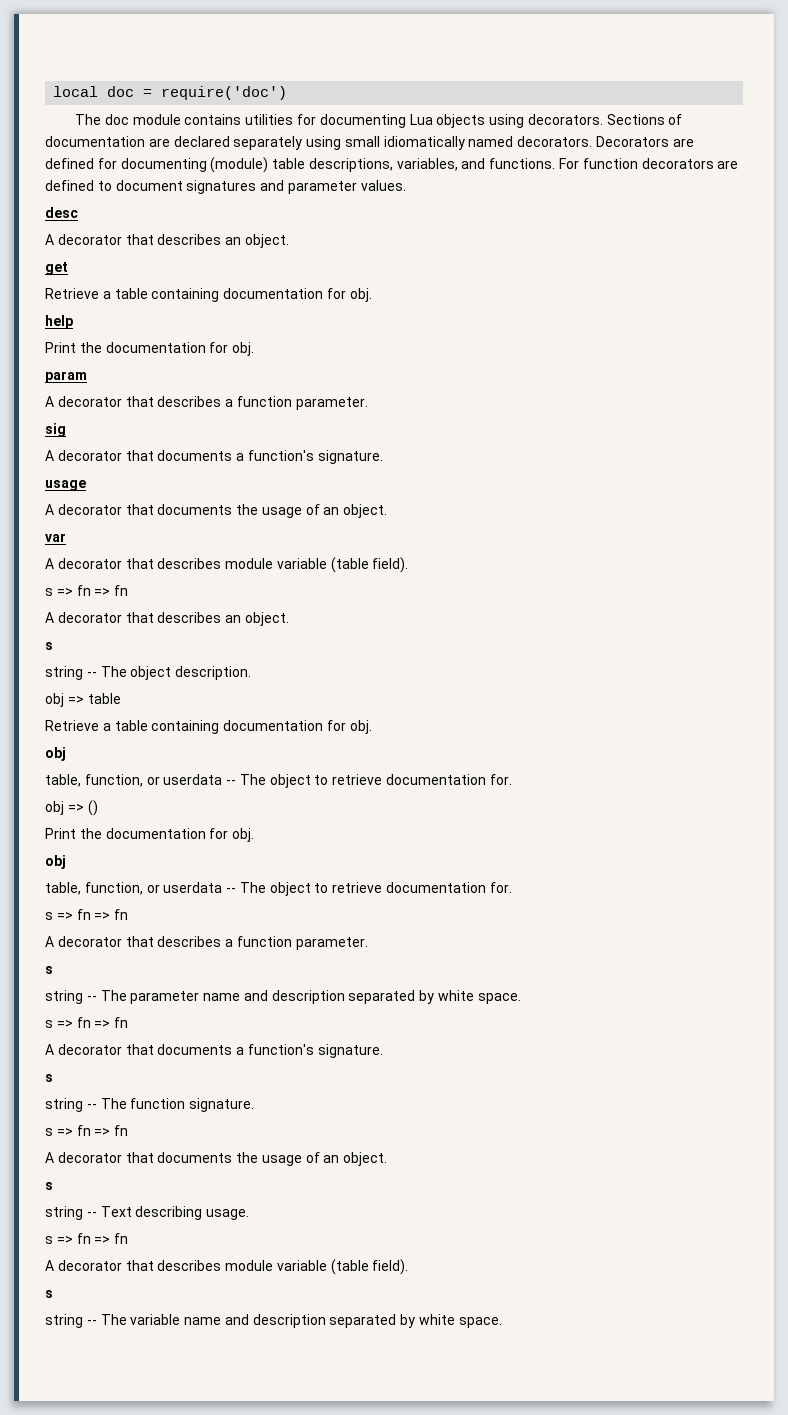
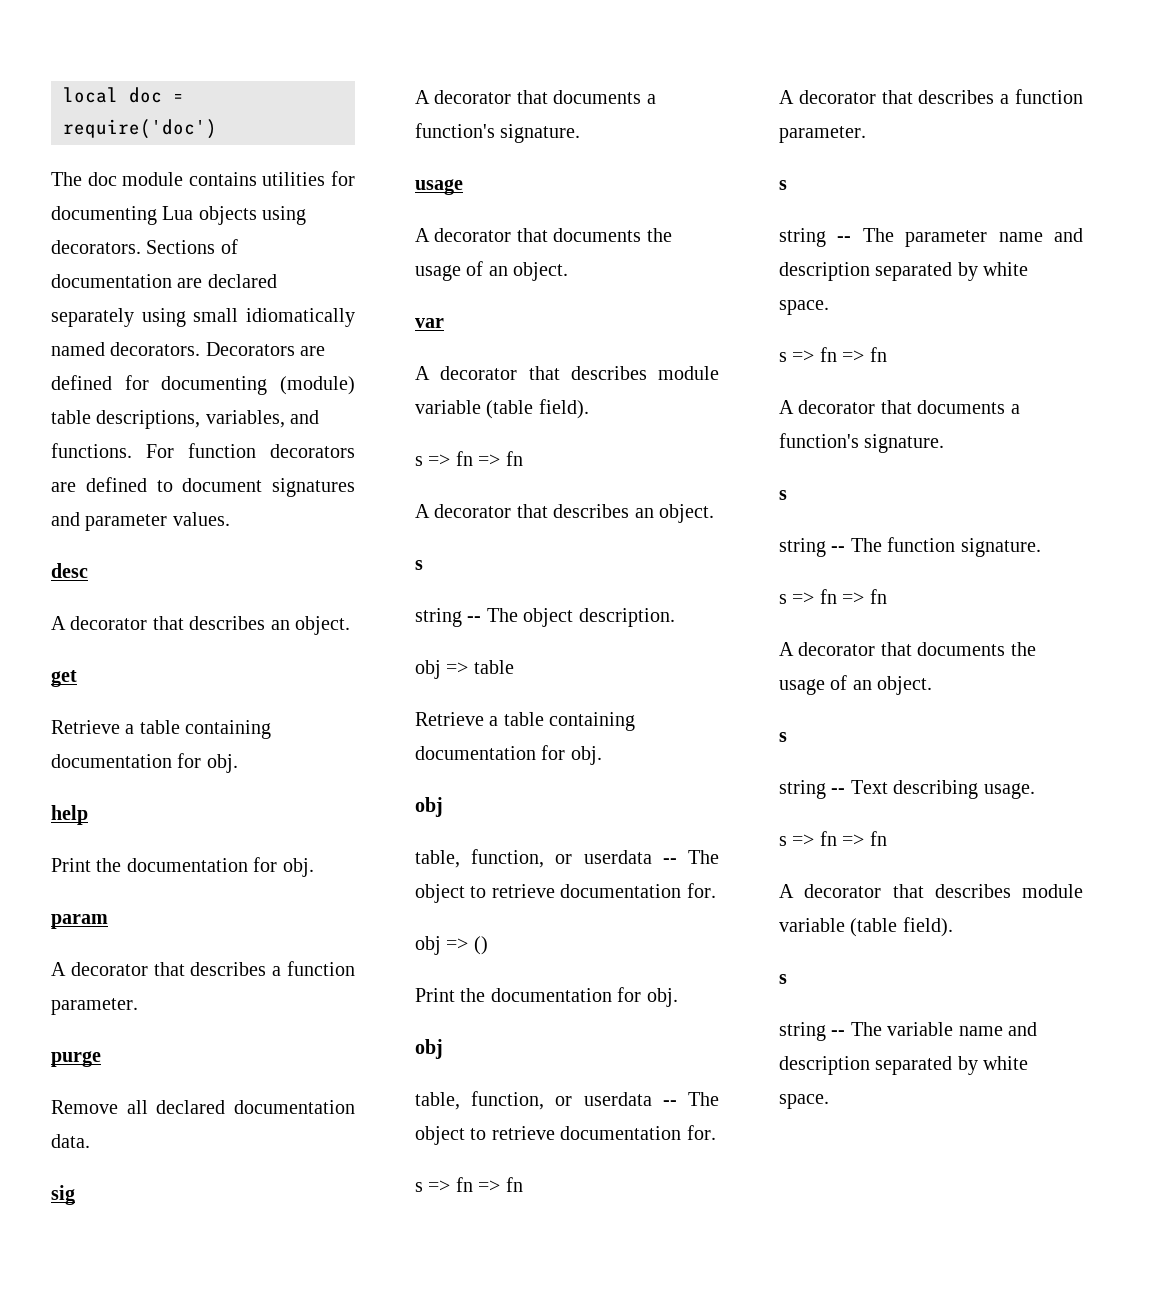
+ purge
+ Remove all declared documentation data.

